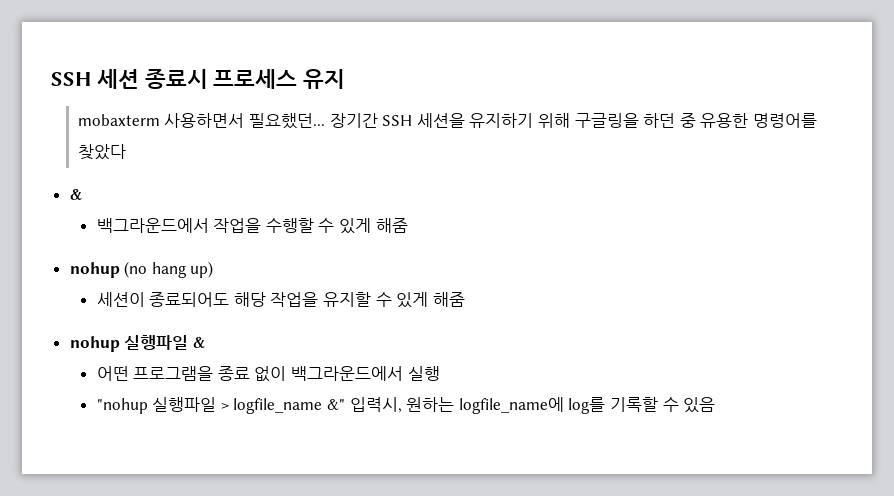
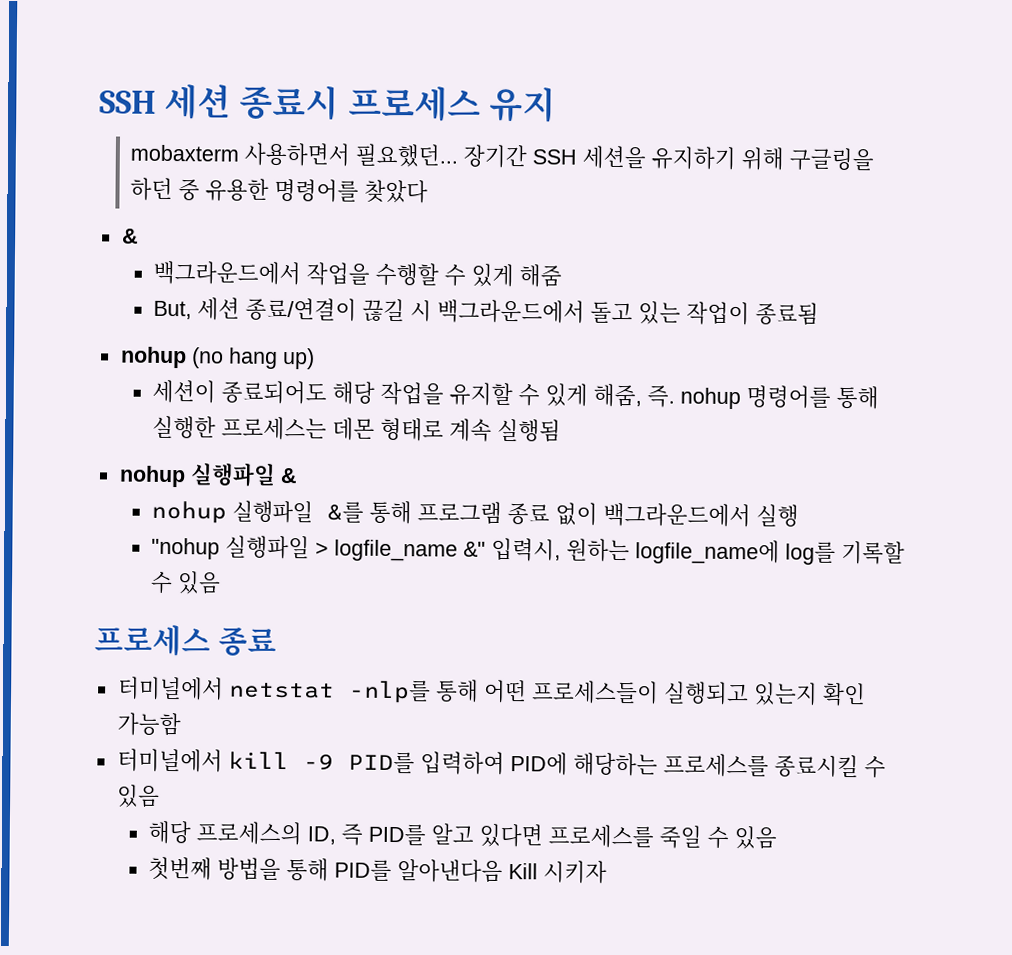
+ But, 세션 종료/연결이 끊길 시 백그라운드에서 돌고 있는 작업이 종료됨
- 세션이 종료되어도 해당 작업을 유지할 수 있게 해줌
+ 세션이 종료되어도 해당 작업을 유지할 수 있게 해줌, 즉. nohup 명령어를 통해 실행한 프로세스는 데몬 형태로 계속 실행됨
  nohup 실행파일 &
- 어떤 프로그램을 종료 없이 백그라운드에서 실행
+ nohup 실행파일 &를 통해 프로그램 종료 없이 백그라운드에서 실행
+ 프로세스 종료
+ 터미널에서 netstat -nlp를 통해 어떤 프로세스들이 실행되고 있는지 확인 가능함
+ 터미널에서 kill -9 PID를 입력하여 PID에 해당하는 프로세스를 종료시킬 수 있음
+ 해당 프로세스의 ID, 즉 PID를 알고 있다면 프로세스를 죽일 수 있음
+ 첫번째 방법을 통해 PID를 알아낸다음 Kill 시키자

